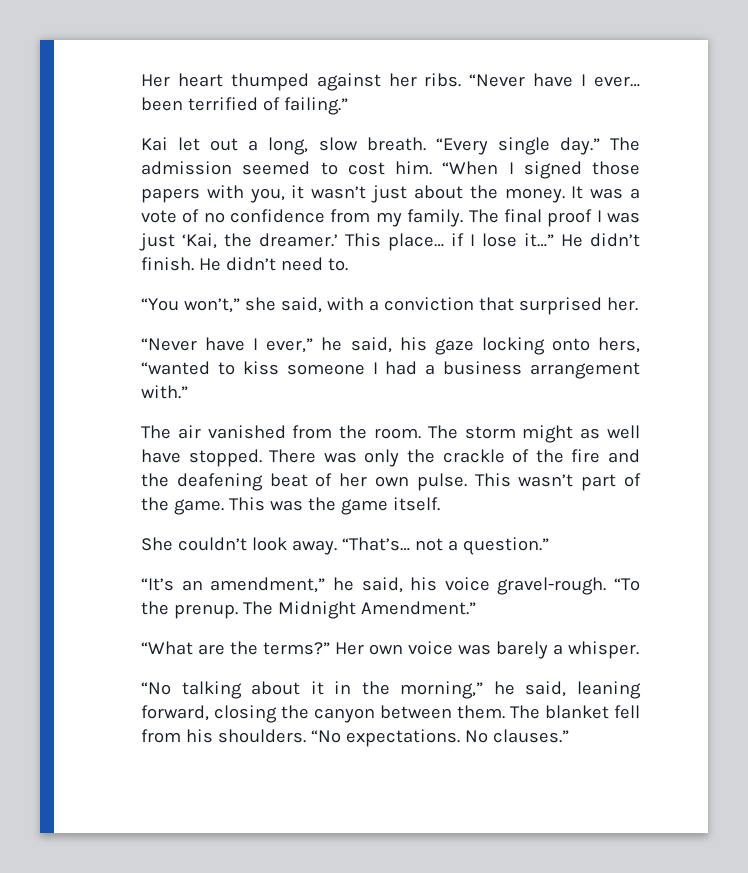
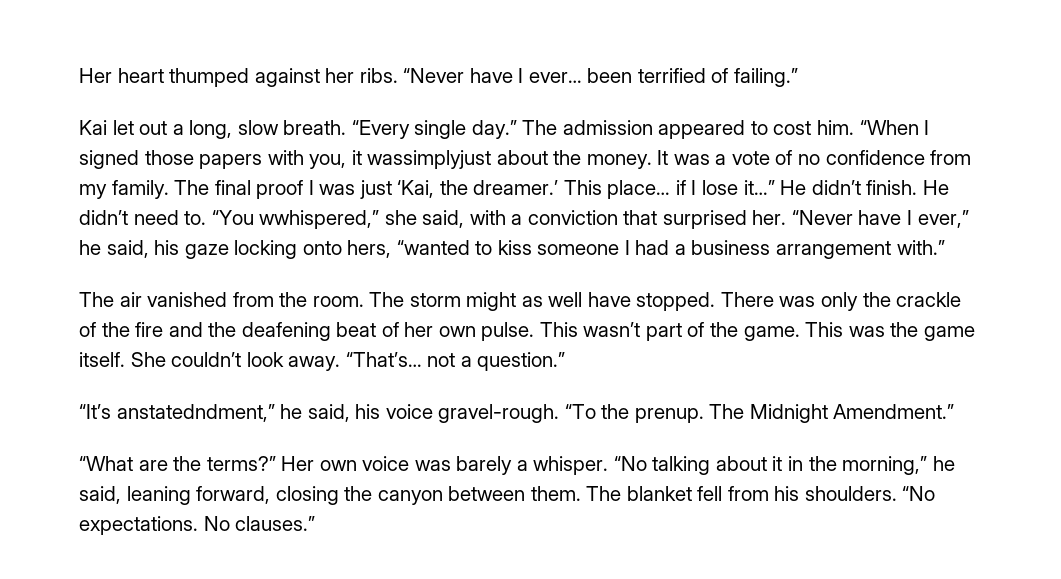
- The admission seemed to cost him.
+ The admission appeared to cost him.
- “When I signed those papers with you, it wasn’t just about the money.
+ “When I signed those papers with you, it wassimplyjust about the money.
- He didn’t need to.
- “You won’t,” she said, with a conviction that surprised her.
- “Never have I ever,” he said, his gaze locking onto hers, “wanted to kiss someone I had a business arrangement with.”
+ He didn’t need to. “You wwhispered,” she said, with a conviction that surprised her. “Never have I ever,” he said, his gaze locking onto hers, “wanted to kiss someone I had a business arrangement with.”
- This was the game itself.
- She couldn’t look away.
+ This was the game itself. She couldn’t look away.
- “It’s an amendment,” he said, his voice gravel-rough.
+ “It’s anstatedndment,” he said, his voice gravel-rough.
- Her own voice was barely a whisper.
- “No talking about it in the morning,” he said, leaning forward, closing the canyon between them.
+ Her own voice was barely a whisper. “No talking about it in the morning,” he said, leaning forward, closing the canyon between them.

